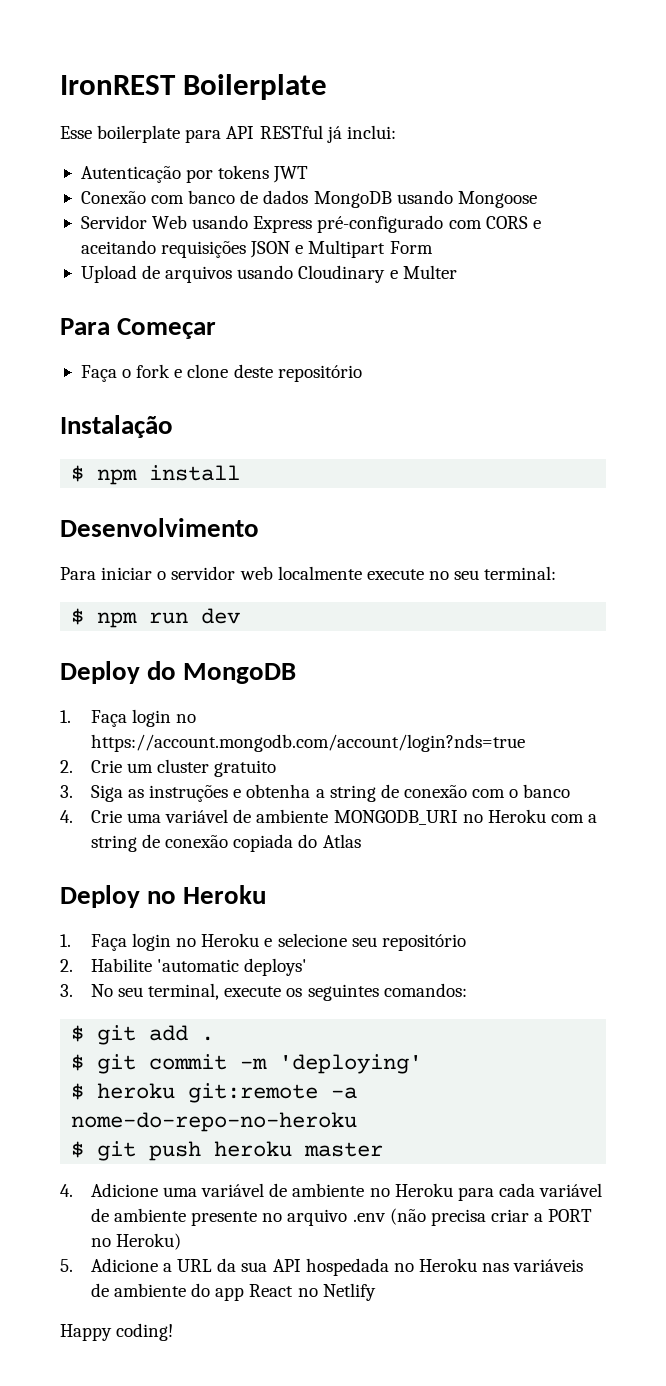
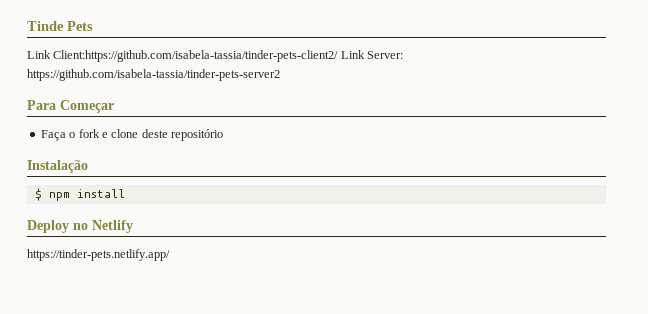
- IronREST Boilerplate
- Esse boilerplate para API RESTful já inclui:
- Autenticação por tokens JWT
- Conexão com banco de dados MongoDB usando Mongoose
- Servidor Web usando Express pré-configurado com CORS e aceitando requisições JSON e Multipart Form
- Upload de arquivos usando Cloudinary e Multer
+ Tinde Pets
+ Link Client:https://github.com/isabela-tassia/tinder-pets-client2/ Link Server: https://github.com/isabela-tassia/tinder-pets-server2
- Desenvolvimento
- Para iniciar o servidor web localmente execute no seu terminal:
- $ npm run dev
- Deploy do MongoDB
- 1. Faça login no https://account.mongodb.com/account/login?nds=true
- 2. Crie um cluster gratuito
- 3. Siga as instruções e obtenha a string de conexão com o banco
- 4. Crie uma variável de ambiente MONGODB_URI no Heroku com a string de conexão copiada do Atlas
- Deploy no Heroku
- 1. Faça login no Heroku e selecione seu repositório
- 2. Habilite 'automatic deploys'
- 3. No seu terminal, execute os seguintes comandos:
- $ git add .
- $ git commit -m 'deploying'
- $ heroku git:remote -a nome-do-repo-no-heroku
- $ git push heroku master
- 4. Adicione uma variável de ambiente no Heroku para cada variável de ambiente presente no arquivo .env (não precisa criar a PORT no Heroku)
- 5. Adicione a URL da sua API hospedada no Heroku nas variáveis de ambiente do app React no Netlify
+ Deploy no Netlify
- Happy coding!
+ https://tinder-pets.netlify.app/

